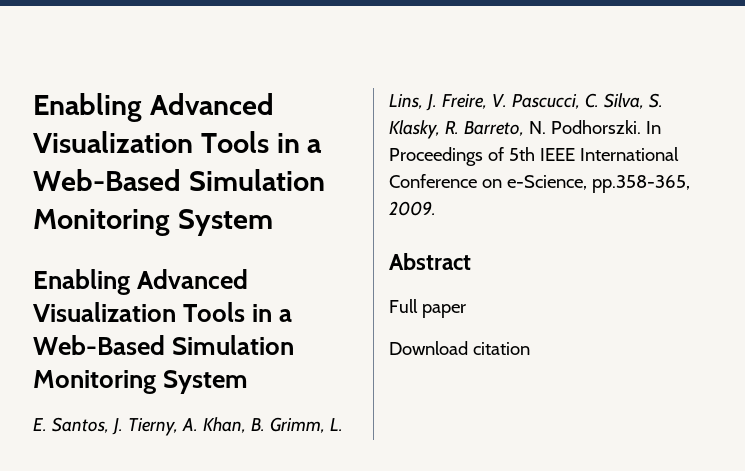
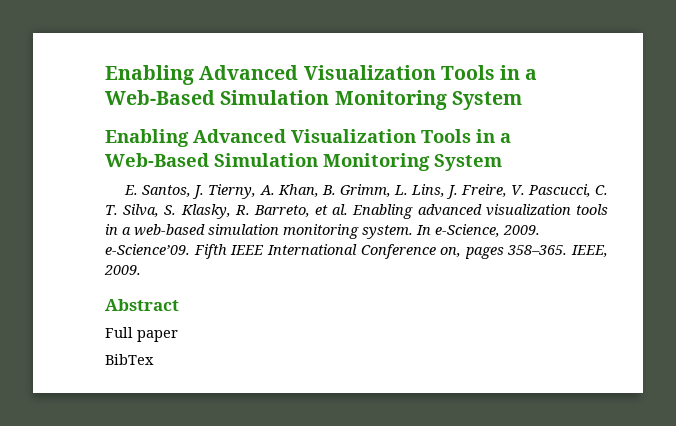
- E. Santos, J. Tierny, A. Khan, B. Grimm, L. Lins, J. Freire, V. Pascucci, C. Silva, S. Klasky, R. Barreto, N. Podhorszki. In Proceedings of 5th IEEE International Conference on e-Science, pp.358-365, 2009.
+ E. Santos, J. Tierny, A. Khan, B. Grimm, L. Lins, J. Freire, V. Pascucci, C. T. Silva, S. Klasky, R. Barreto, et al. Enabling advanced visualization tools in a web-based simulation monitoring system. In e-Science, 2009. e-Science’09. Fifth IEEE International Conference on, pages 358–365. IEEE, 2009.
- Download citation
+ BibTex

